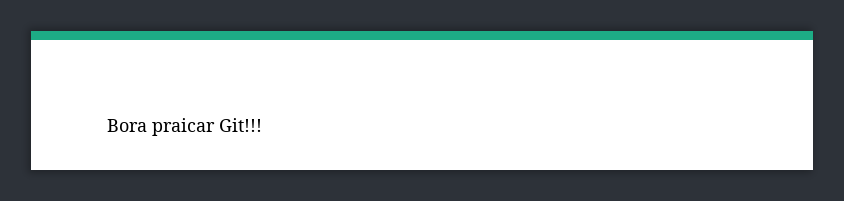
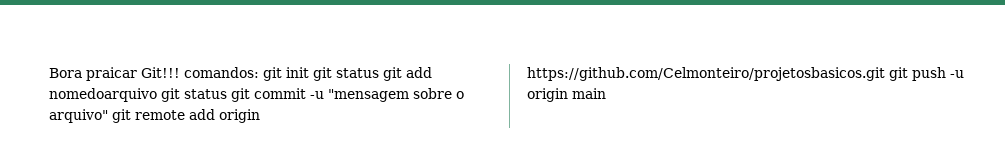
- Bora praicar Git!!!
+ Bora praicar Git!!! comandos: git init git status git add nomedoarquivo git status git commit -u "mensagem sobre o arquivo" git remote add origin https://github.com/Celmonteiro/projetosbasicos.git git push -u origin main

